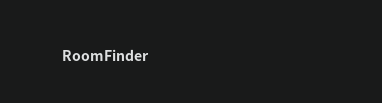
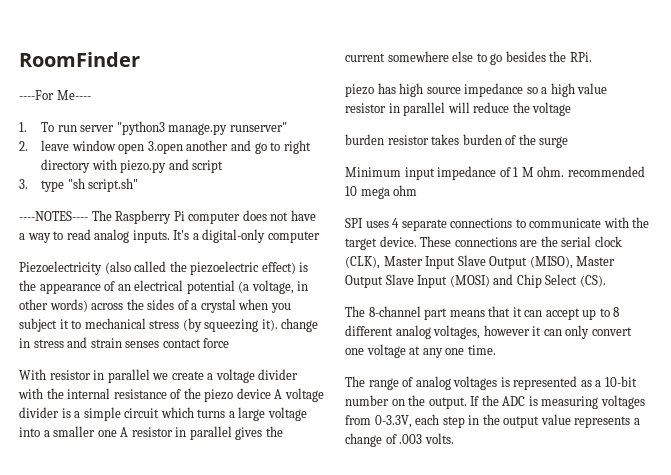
+ ----For Me----
+ 1. To run server "python3 manage.py runserver"
+ 2. leave window open 3.open another and go to right directory with piezo.py and script
+ 3. type "sh script.sh"
+ ----NOTES---- The Raspberry Pi computer does not have a way to read analog inputs. It's a digital-only computer
+ Piezoelectricity (also called the piezoelectric effect) is the appearance of an electrical potential (a voltage, in other words) across the sides of a crystal when you subject it to mechanical stress (by squeezing it). change in stress and strain senses contact force
+ With resistor in parallel we create a voltage divider with the internal resistance of the piezo device A voltage divider is a simple circuit which turns a large voltage into a smaller one A resistor in parallel gives the current somewhere else to go besides the RPi.
+ piezo has high source impedance so a high value resistor in parallel will reduce the voltage
+ burden resistor takes burden of the surge
+ Minimum input impedance of 1 M ohm. recommended 10 mega ohm
+ SPI uses 4 separate connections to communicate with the target device. These connections are the serial clock (CLK), Master Input Slave Output (MISO), Master Output Slave Input (MOSI) and Chip Select (CS).
+ The 8-channel part means that it can accept up to 8 different analog voltages, however it can only convert one voltage at any one time.
+ The range of analog voltages is represented as a 10-bit number on the output. If the ADC is measuring voltages from 0-3.3V, each step in the output value represents a change of .003 volts.

